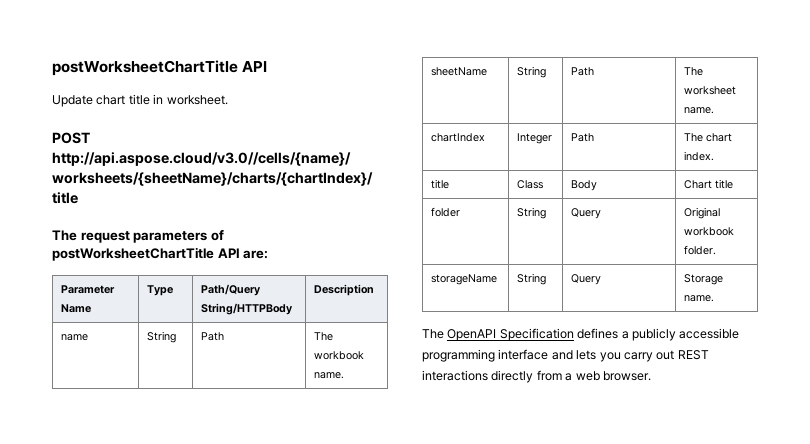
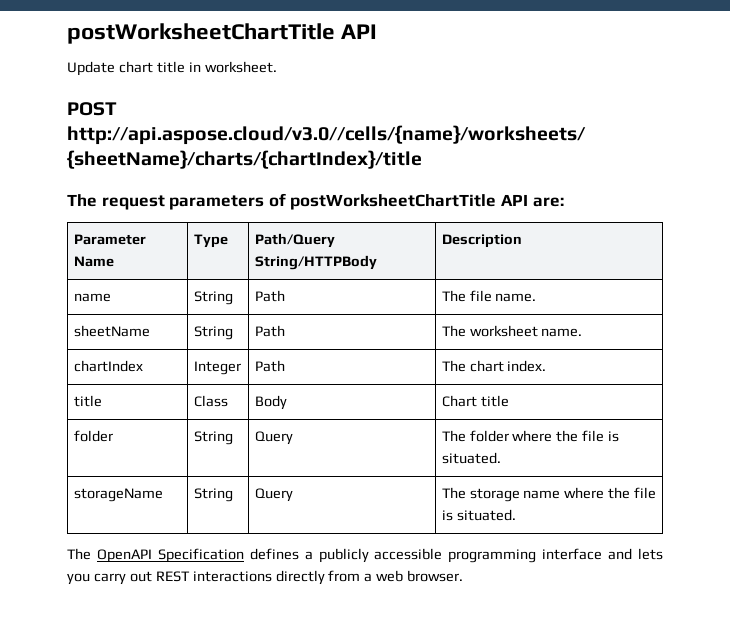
- name | String | Path | The workbook name.
+ name | String | Path | The file name.
- folder | String | Query | Original workbook folder.
- storageName | String | Query | Storage name.
+ folder | String | Query | The folder where the file is situated.
+ storageName | String | Query | The storage name where the file is situated.

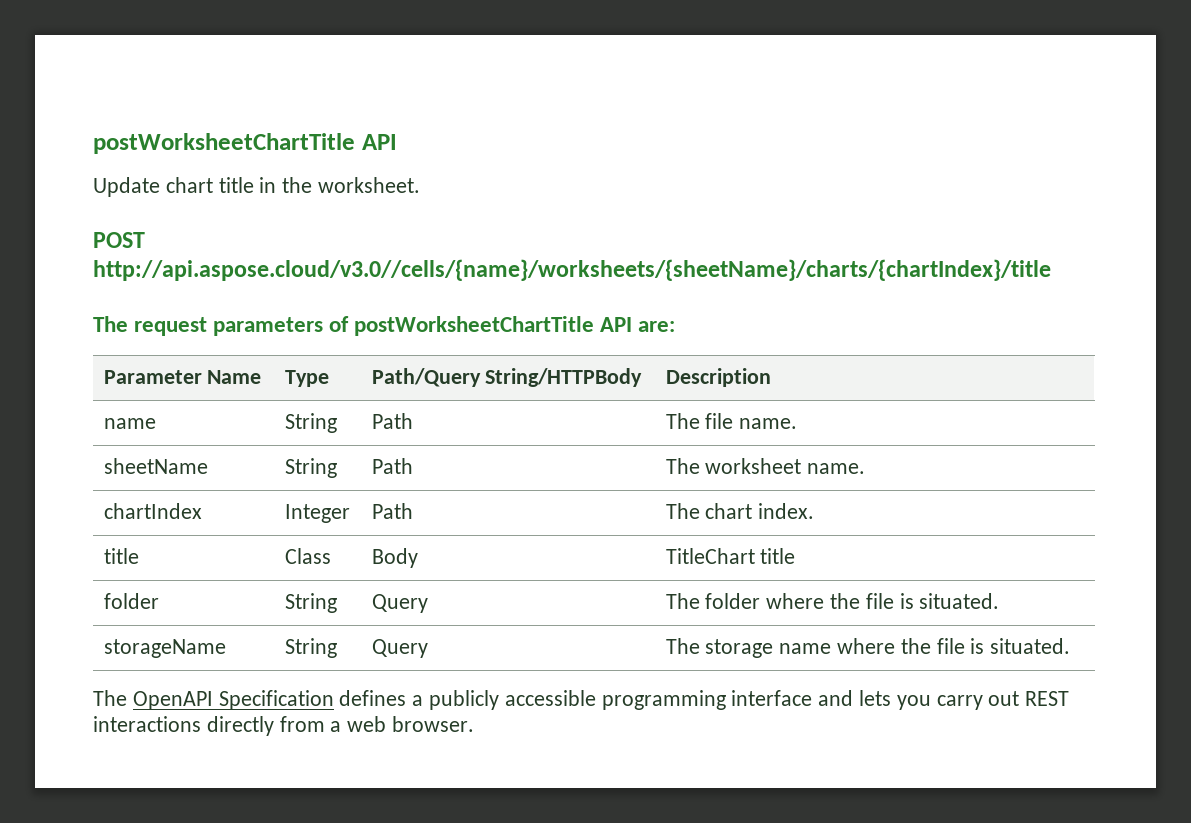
- Update chart title in worksheet.
+ Update chart title in the worksheet.
- title | Class | Body | Chart title
+ title | Class | Body | TitleChart title

